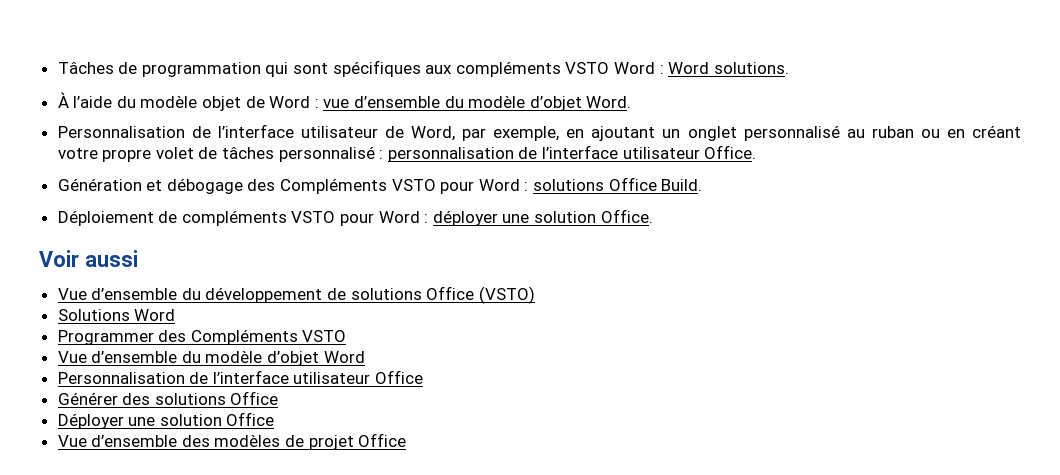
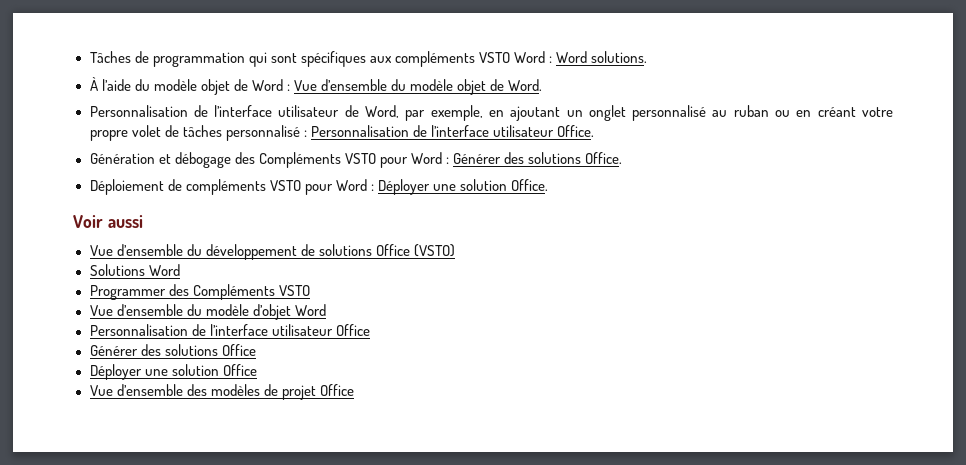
- À l’aide du modèle objet de Word : vue d’ensemble du modèle d’objet Word.
+ À l’aide du modèle objet de Word : Vue d’ensemble du modèle objet de Word.
- Personnalisation de l’interface utilisateur de Word, par exemple, en ajoutant un onglet personnalisé au ruban ou en créant votre propre volet de tâches personnalisé : personnalisation de l’interface utilisateur Office.
+ Personnalisation de l’interface utilisateur de Word, par exemple, en ajoutant un onglet personnalisé au ruban ou en créant votre propre volet de tâches personnalisé : Personnalisation de l’interface utilisateur Office.
- Génération et débogage des Compléments VSTO pour Word : solutions Office Build.
+ Génération et débogage des Compléments VSTO pour Word : Générer des solutions Office.
- Déploiement de compléments VSTO pour Word : déployer une solution Office.
+ Déploiement de compléments VSTO pour Word : Déployer une solution Office.

